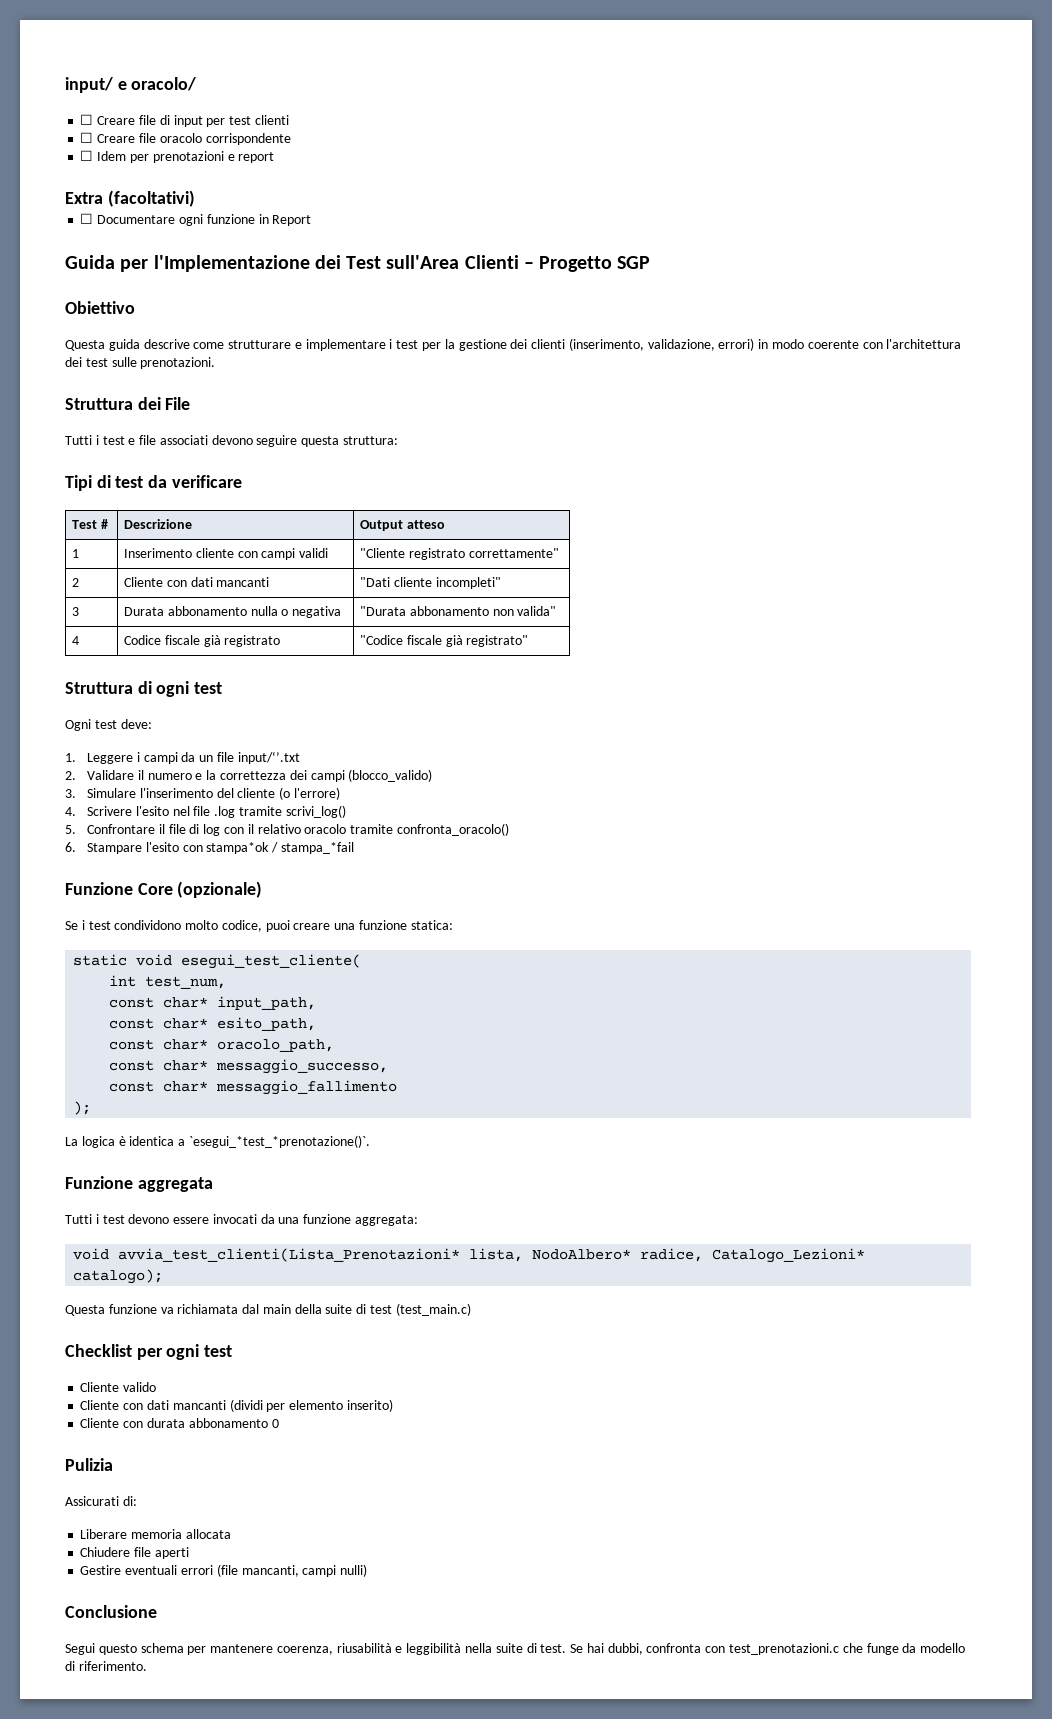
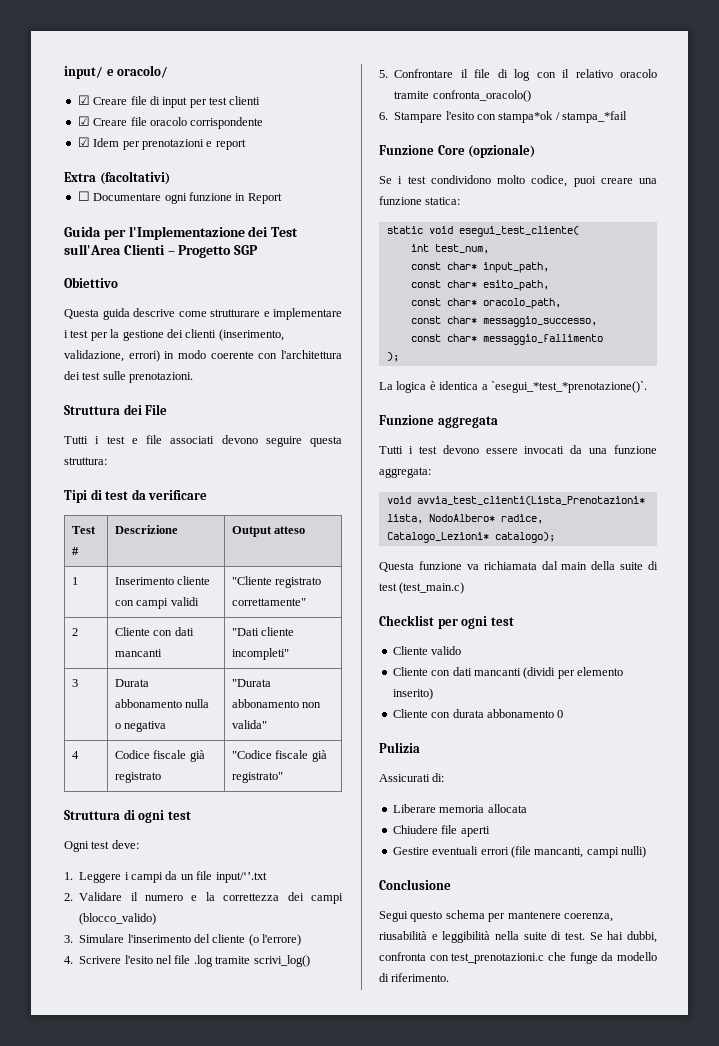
- ☐ Creare file di input per test clienti
+ ☑ Creare file di input per test clienti
- ☐ Creare file oracolo corrispondente
+ ☑ Creare file oracolo corrispondente
- ☐ Idem per prenotazioni e report
+ ☑ Idem per prenotazioni e report

